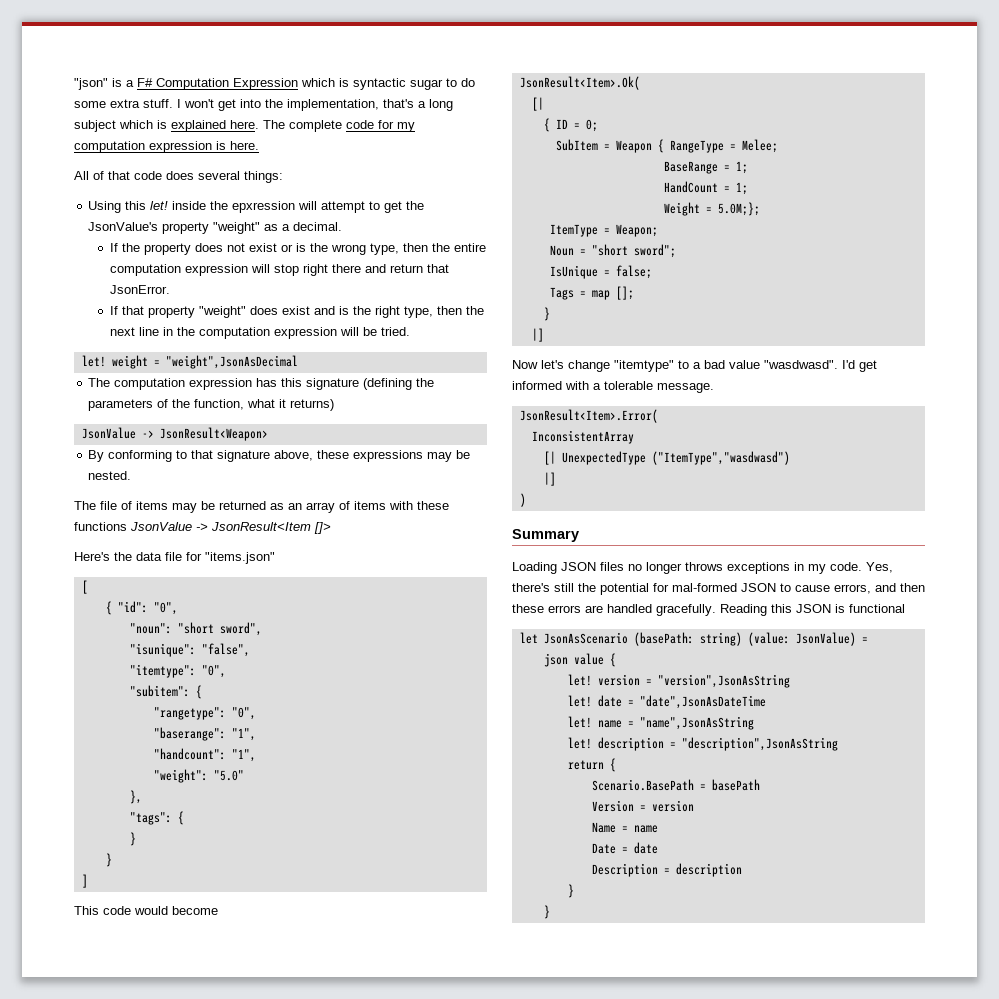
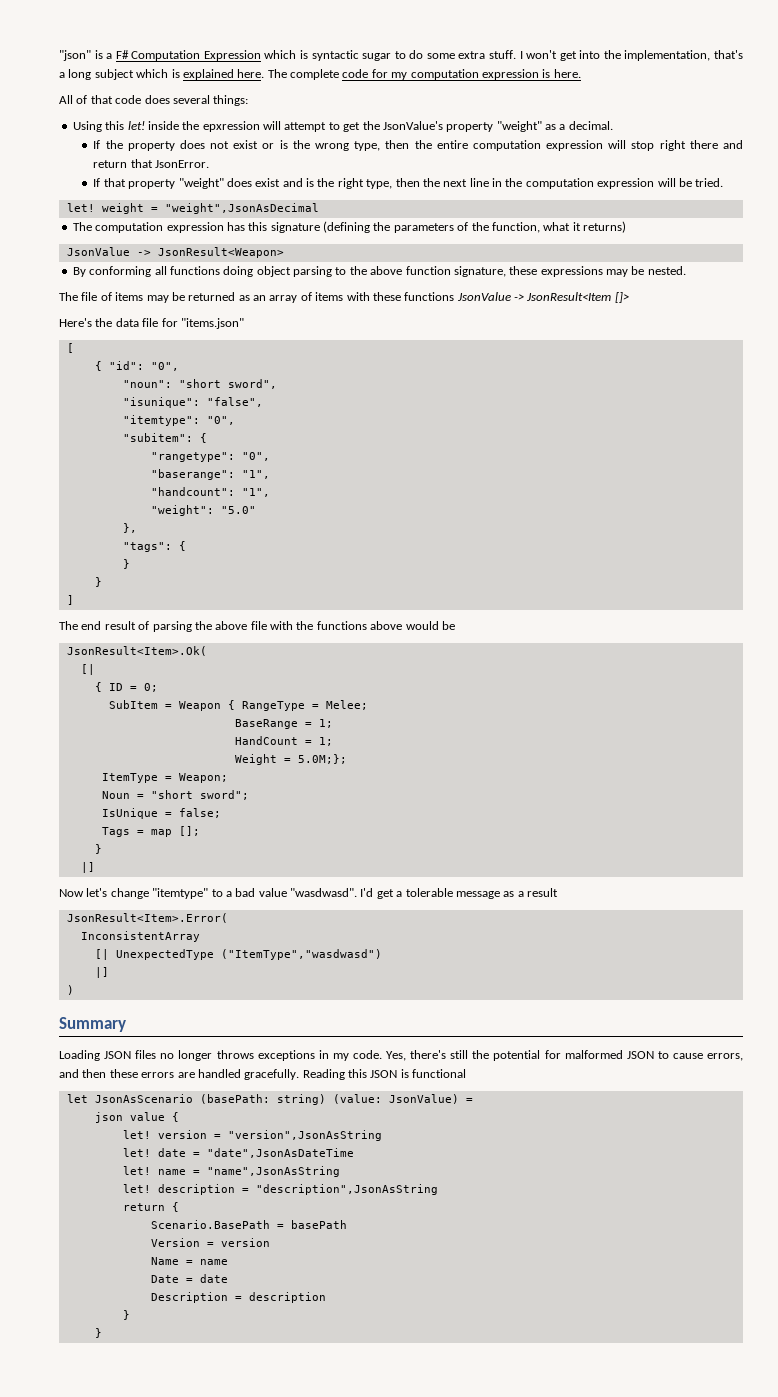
- By conforming to that signature above, these expressions may be nested.
+ By conforming all functions doing object parsing to the above function signature, these expressions may be nested.
- This code would become
+ The end result of parsing the above file with the functions above would be
- I'd get informed with a tolerable message.
+ I'd get a tolerable message as a result
- Yes, there's still the potential for mal-formed JSON to cause errors, and then these errors are handled gracefully.
+ Yes, there's still the potential for malformed JSON to cause errors, and then these errors are handled gracefully.

